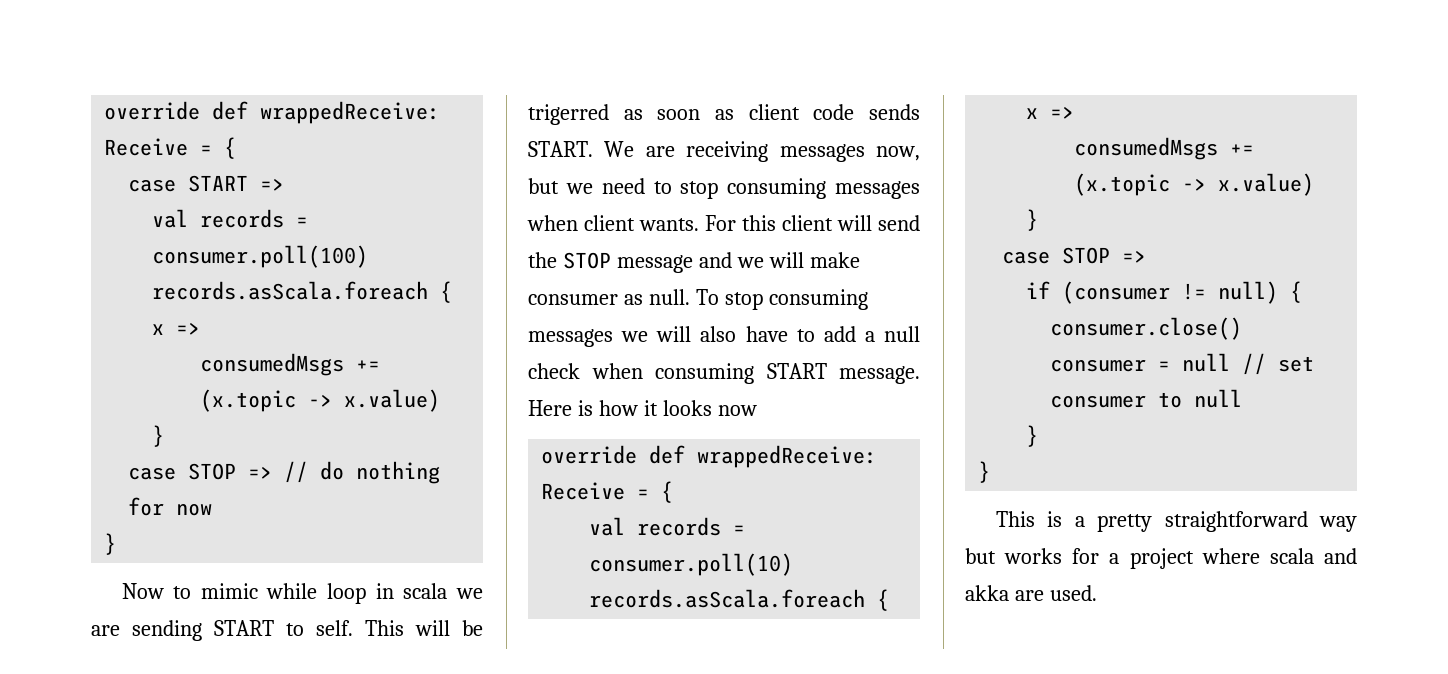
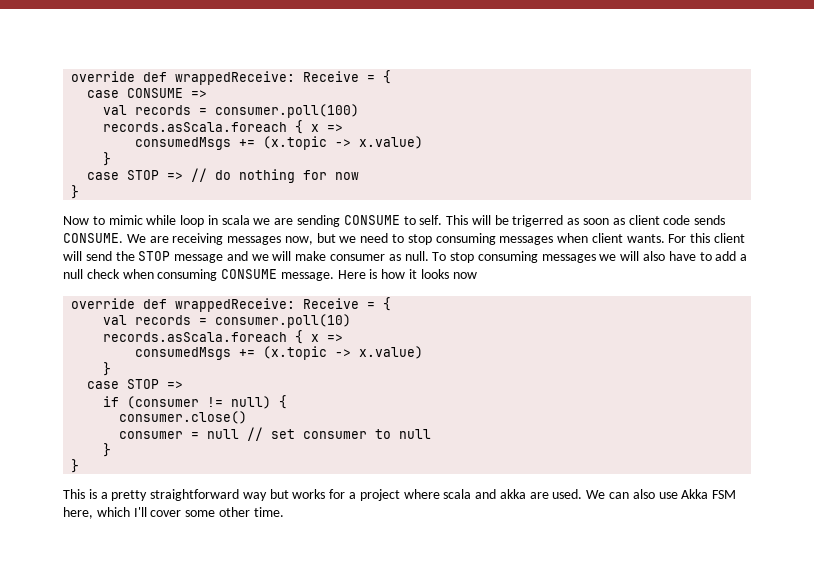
- case START =>
+ case CONSUME =>
- Now to mimic while loop in scala we are sending START to self.
+ Now to mimic while loop in scala we are sending CONSUME to self.
- This will be trigerred as soon as client code sends START.
+ This will be trigerred as soon as client code sends CONSUME.
- To stop consuming messages we will also have to add a null check when consuming START message.
+ To stop consuming messages we will also have to add a null check when consuming CONSUME message.
+ We can also use Akka FSM here, which I'll cover some other time.

